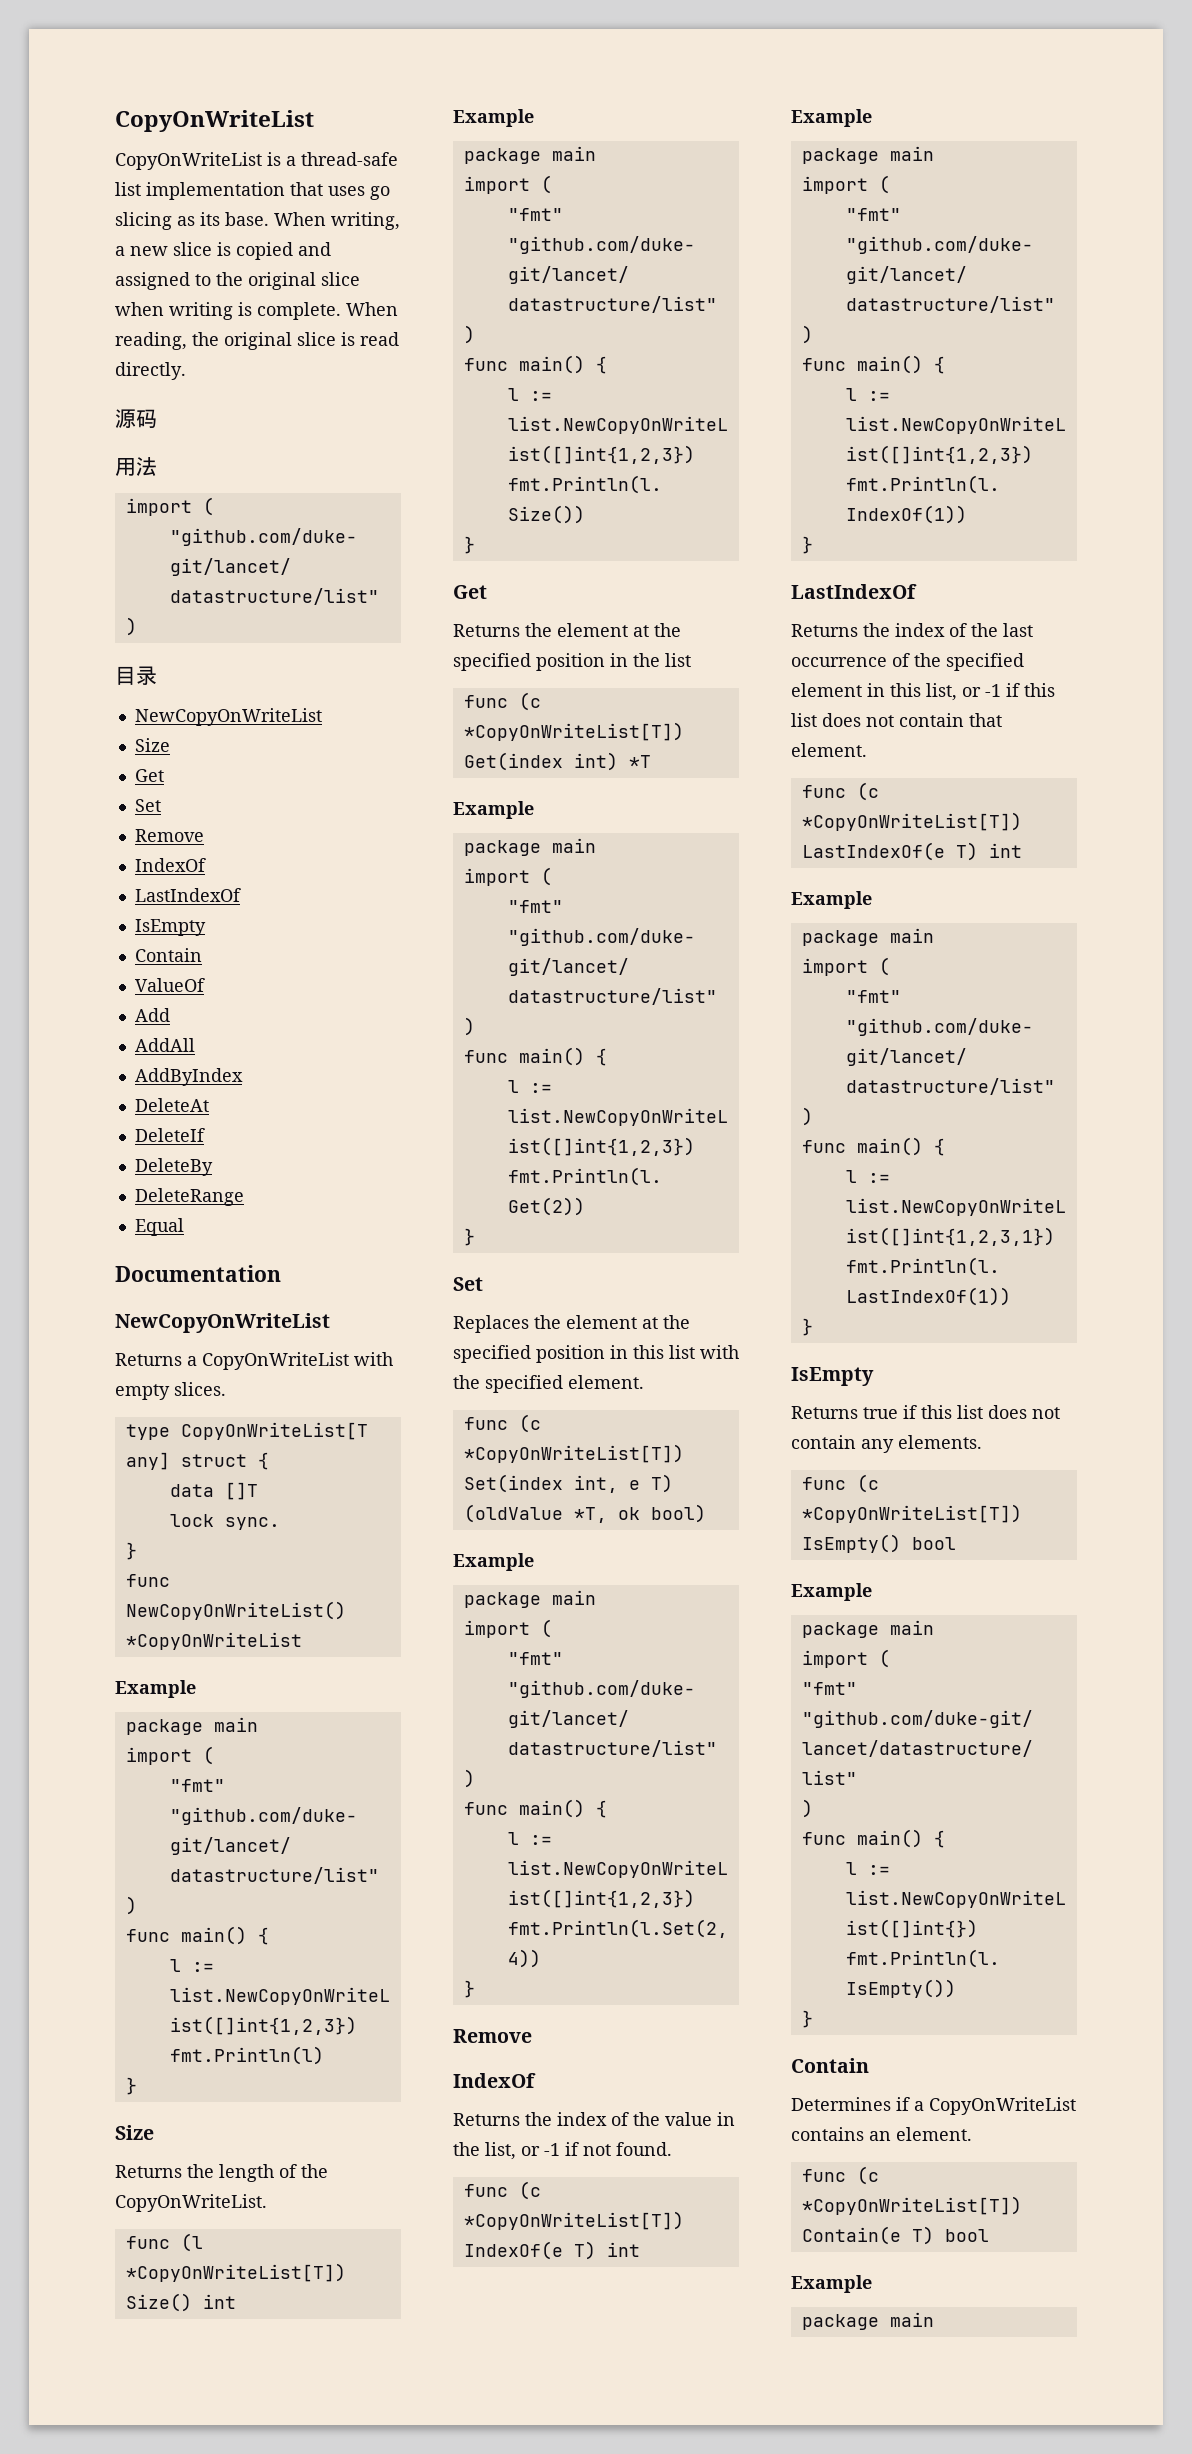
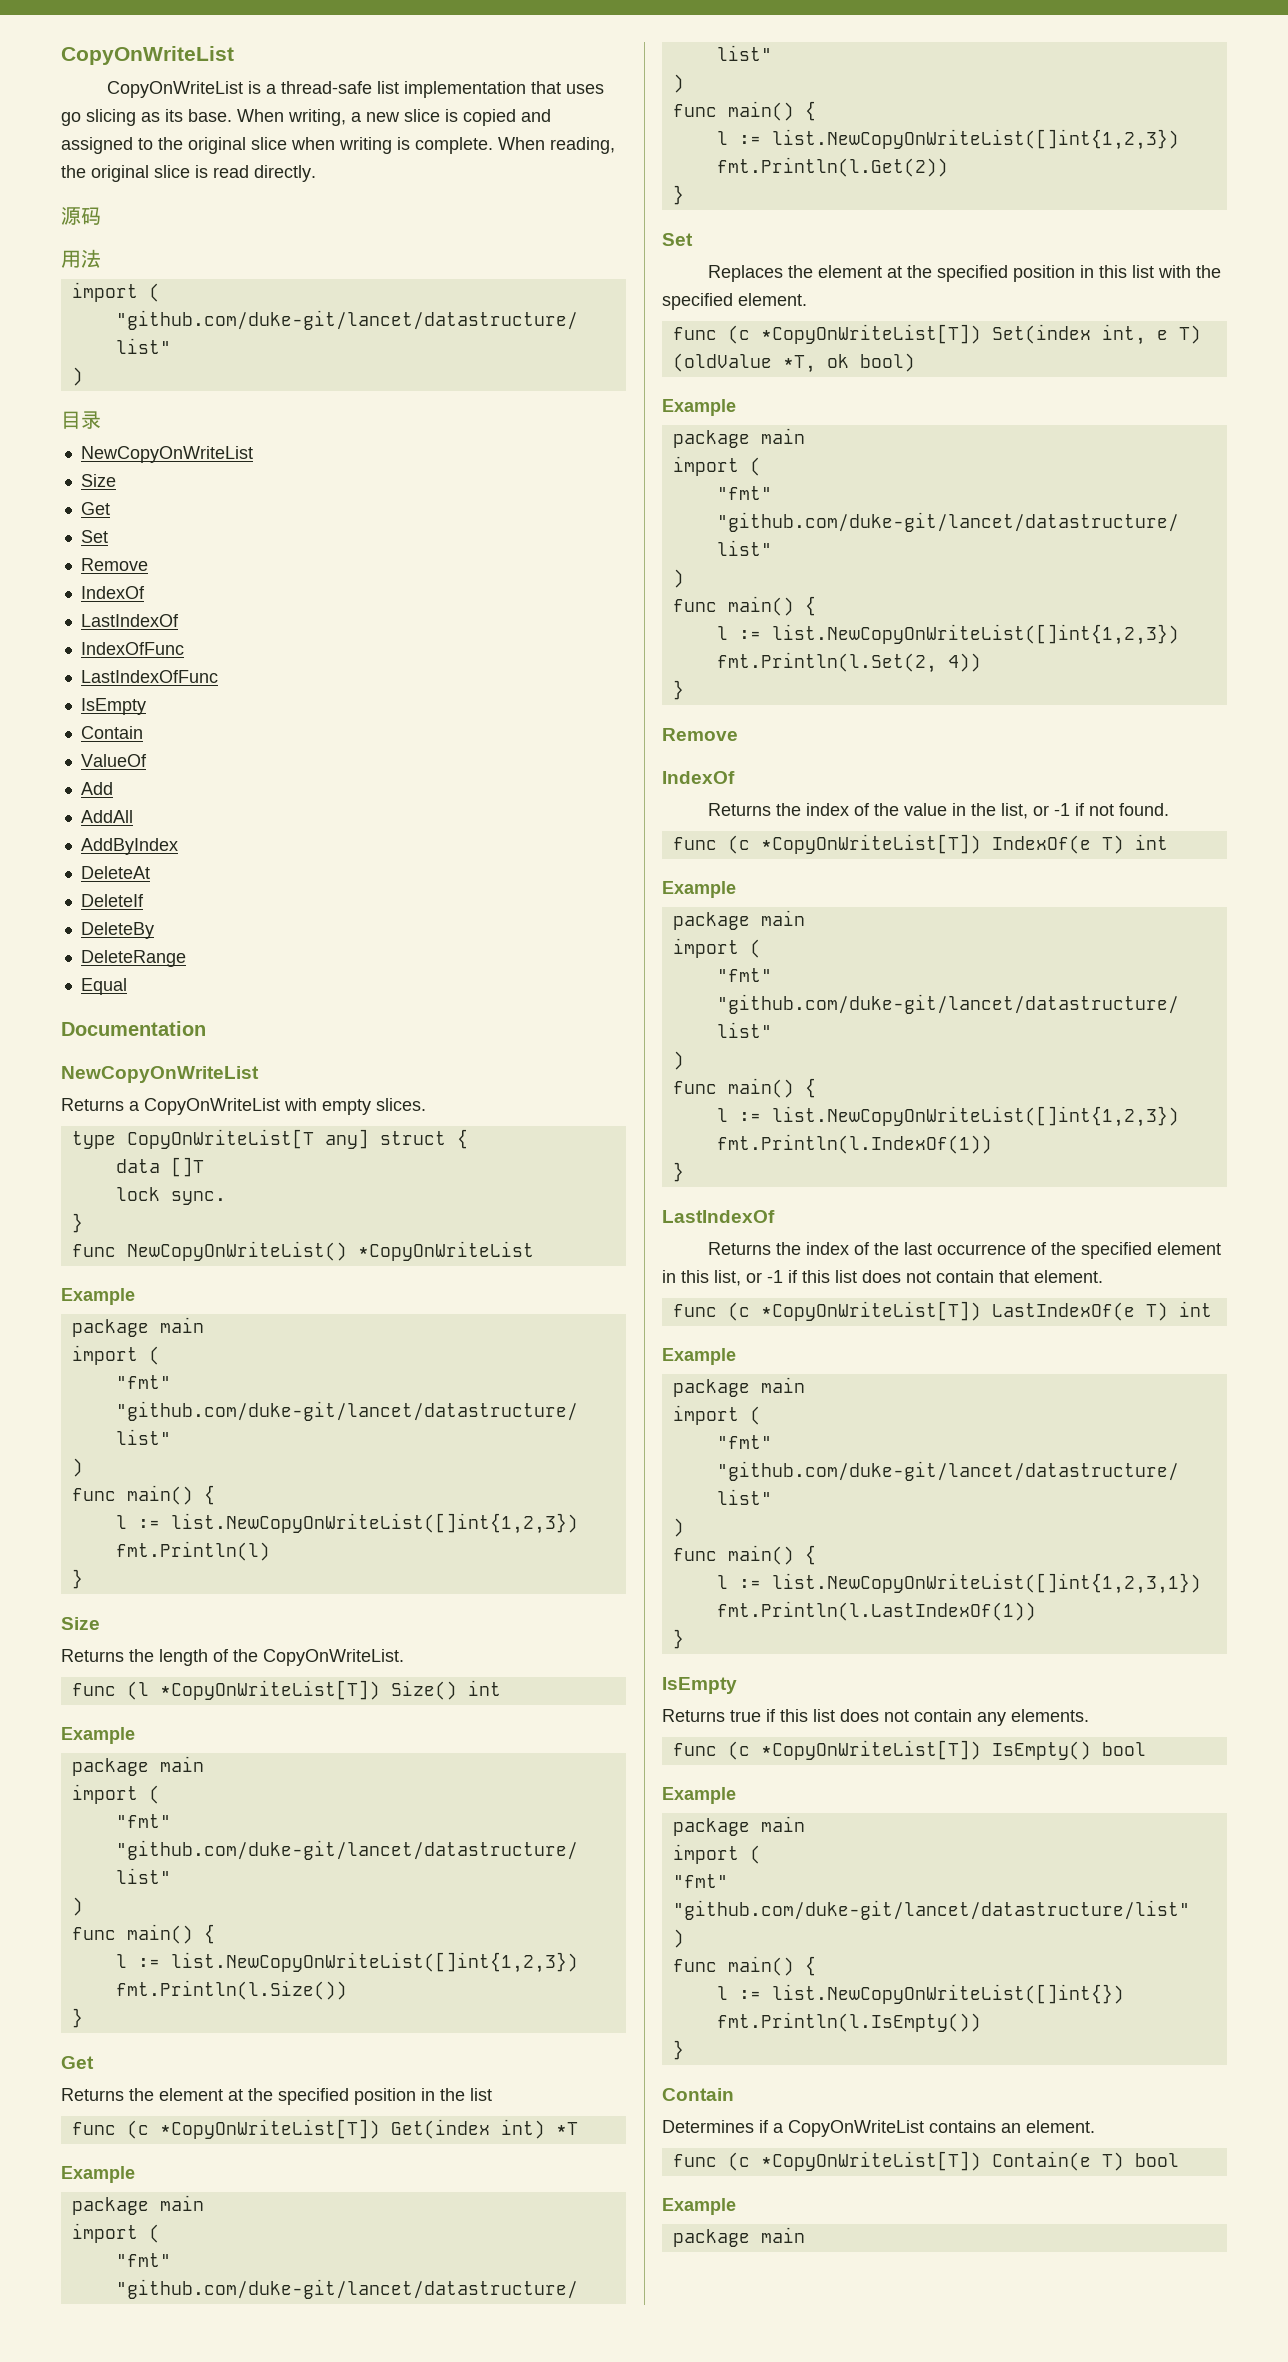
+ IndexOfFunc
+ LastIndexOfFunc

